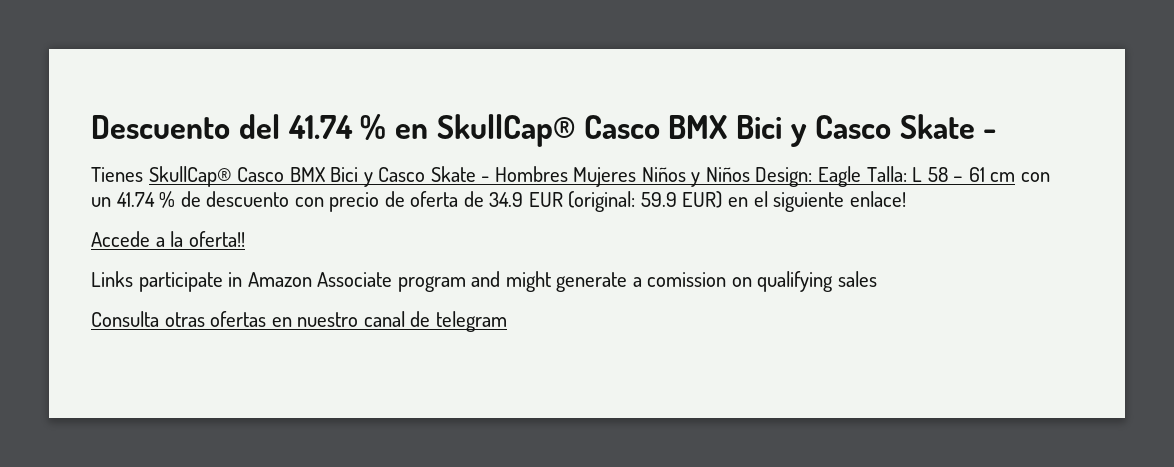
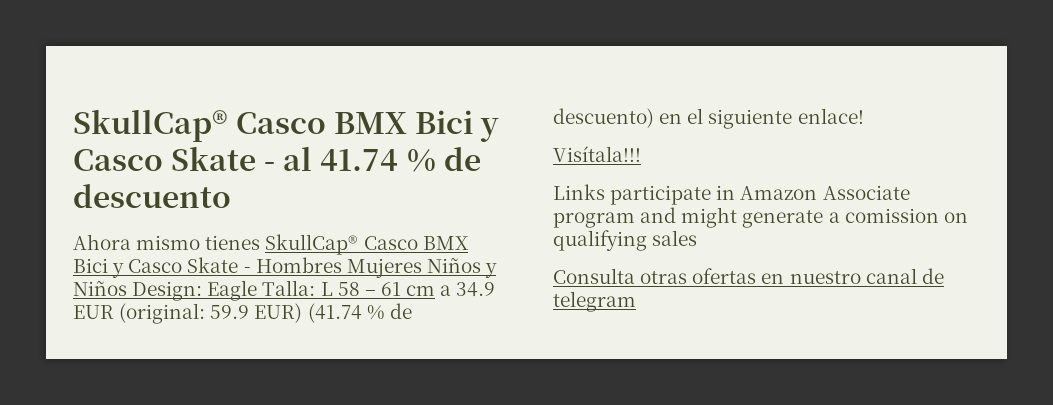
- Descuento del 41.74 % en SkullCap® Casco BMX Bici y Casco Skate -
- Tienes SkullCap® Casco BMX Bici y Casco Skate - Hombres Mujeres Niños y Niños Design: Eagle Talla: L 58 – 61 cm con un 41.74 % de descuento con precio de oferta de 34.9 EUR (original: 59.9 EUR) en el siguiente enlace!
+ SkullCap® Casco BMX Bici y Casco Skate - al 41.74 % de descuento
+ Ahora mismo tienes SkullCap® Casco BMX Bici y Casco Skate - Hombres Mujeres Niños y Niños Design: Eagle Talla: L 58 – 61 cm a 34.9 EUR (original: 59.9 EUR) (41.74 % de descuento) en el siguiente enlace!
- Accede a la oferta!!
+ Visítala!!!

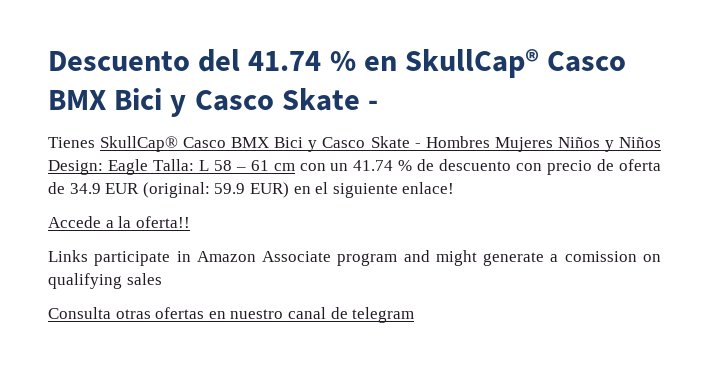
- SkullCap® Casco BMX Bici y Casco Skate - al 41.74 % de descuento
- Ahora mismo tienes SkullCap® Casco BMX Bici y Casco Skate - Hombres Mujeres Niños y Niños Design: Eagle Talla: L 58 – 61 cm a 34.9 EUR (original: 59.9 EUR) (41.74 % de descuento) en el siguiente enlace!
+ Descuento del 41.74 % en SkullCap® Casco BMX Bici y Casco Skate -
+ Tienes SkullCap® Casco BMX Bici y Casco Skate - Hombres Mujeres Niños y Niños Design: Eagle Talla: L 58 – 61 cm con un 41.74 % de descuento con precio de oferta de 34.9 EUR (original: 59.9 EUR) en el siguiente enlace!
- Visítala!!!
+ Accede a la oferta!!

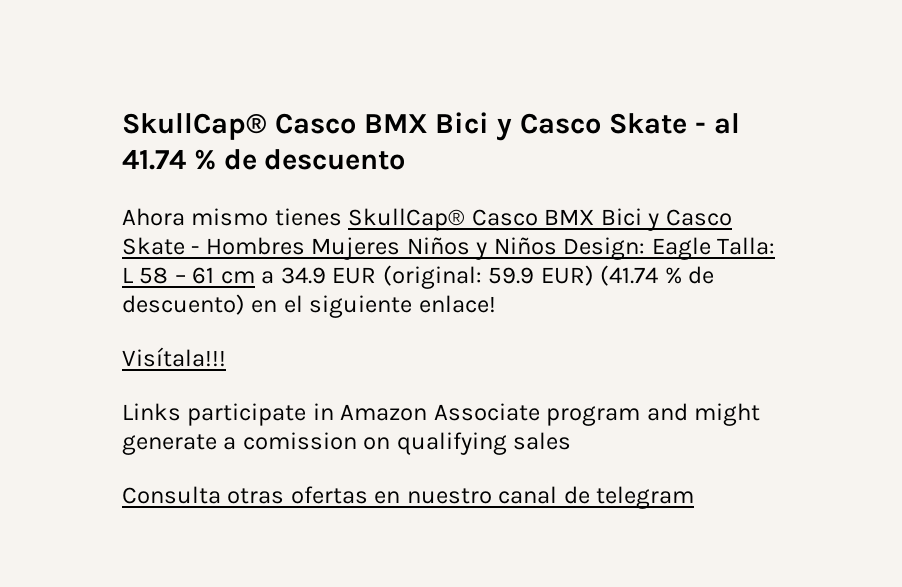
- Descuento del 41.74 % en SkullCap® Casco BMX Bici y Casco Skate -
- Tienes SkullCap® Casco BMX Bici y Casco Skate - Hombres Mujeres Niños y Niños Design: Eagle Talla: L 58 – 61 cm con un 41.74 % de descuento con precio de oferta de 34.9 EUR (original: 59.9 EUR) en el siguiente enlace!
+ SkullCap® Casco BMX Bici y Casco Skate - al 41.74 % de descuento
+ Ahora mismo tienes SkullCap® Casco BMX Bici y Casco Skate - Hombres Mujeres Niños y Niños Design: Eagle Talla: L 58 – 61 cm a 34.9 EUR (original: 59.9 EUR) (41.74 % de descuento) en el siguiente enlace!
- Accede a la oferta!!
+ Visítala!!!

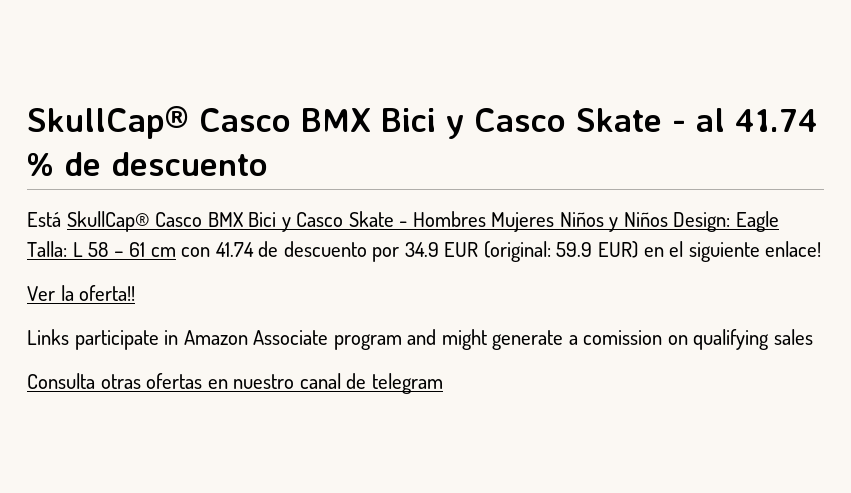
- Ahora mismo tienes SkullCap® Casco BMX Bici y Casco Skate - Hombres Mujeres Niños y Niños Design: Eagle Talla: L 58 – 61 cm a 34.9 EUR (original: 59.9 EUR) (41.74 % de descuento) en el siguiente enlace!
+ Está SkullCap® Casco BMX Bici y Casco Skate - Hombres Mujeres Niños y Niños Design: Eagle Talla: L 58 – 61 cm con 41.74 de descuento por 34.9 EUR (original: 59.9 EUR) en el siguiente enlace!
- Visítala!!!
+ Ver la oferta!!

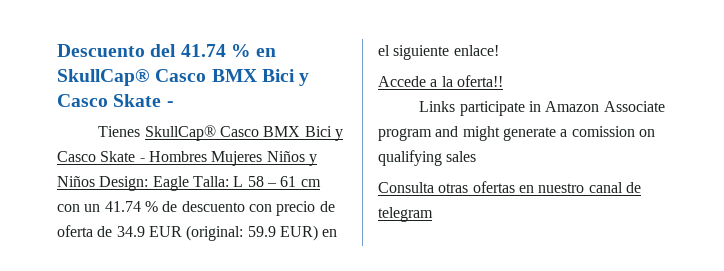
- SkullCap® Casco BMX Bici y Casco Skate - al 41.74 % de descuento
- Está SkullCap® Casco BMX Bici y Casco Skate - Hombres Mujeres Niños y Niños Design: Eagle Talla: L 58 – 61 cm con 41.74 de descuento por 34.9 EUR (original: 59.9 EUR) en el siguiente enlace!
+ Descuento del 41.74 % en SkullCap® Casco BMX Bici y Casco Skate -
+ Tienes SkullCap® Casco BMX Bici y Casco Skate - Hombres Mujeres Niños y Niños Design: Eagle Talla: L 58 – 61 cm con un 41.74 % de descuento con precio de oferta de 34.9 EUR (original: 59.9 EUR) en el siguiente enlace!
- Ver la oferta!!
+ Accede a la oferta!!

